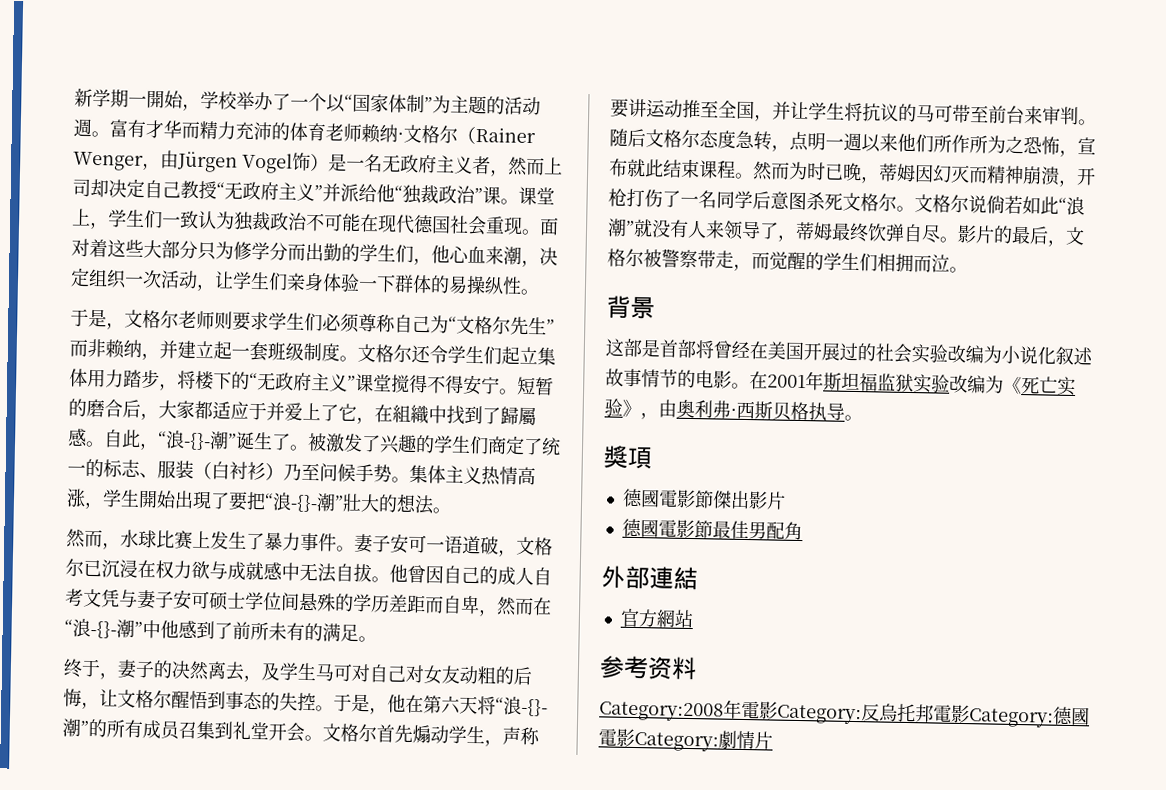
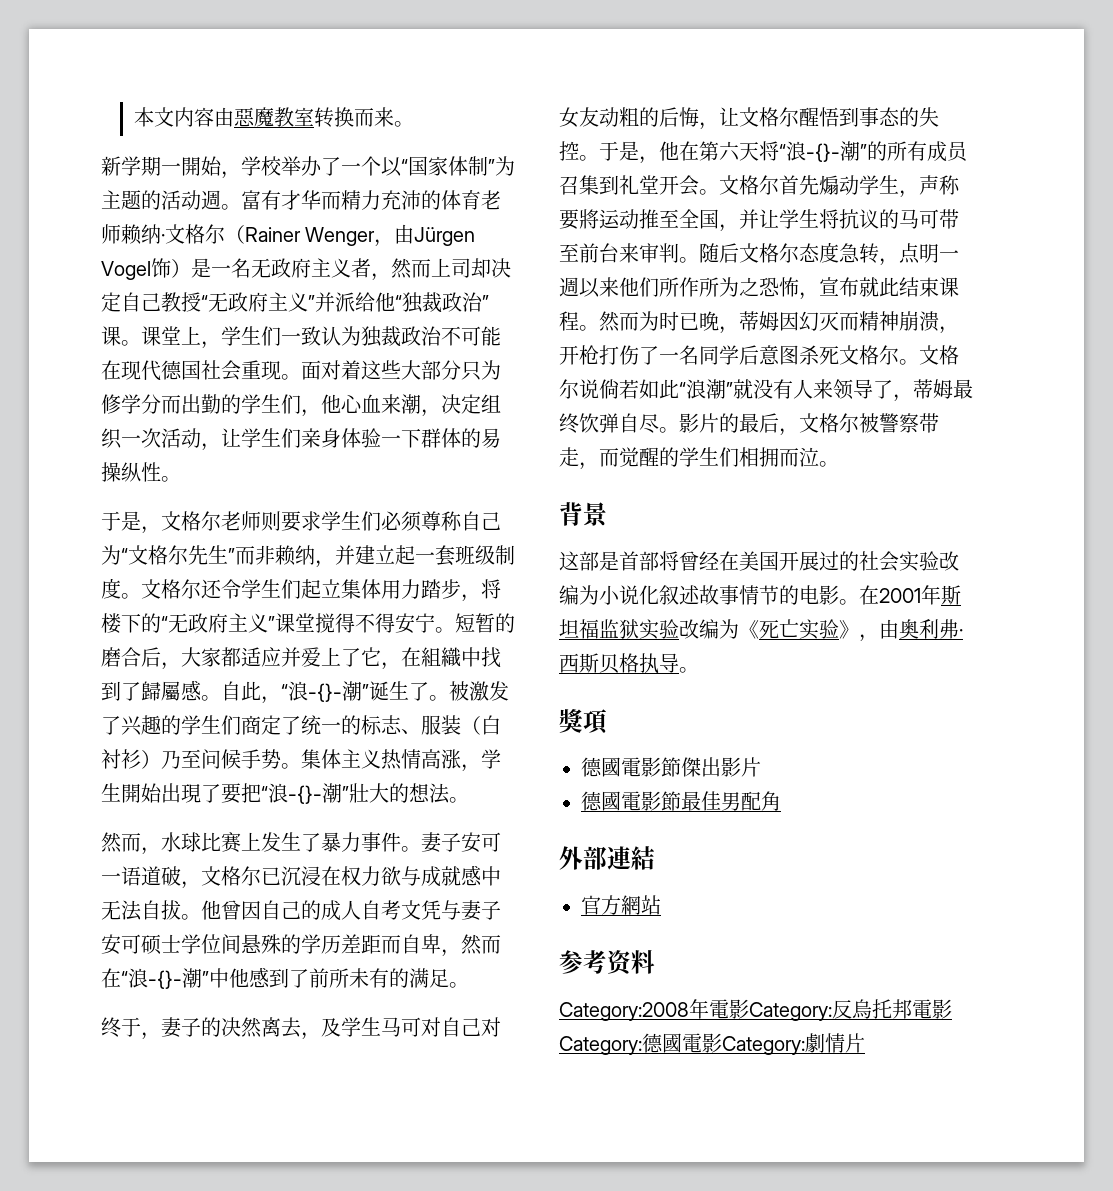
+ 本文内容由惡魔教室转换而来。
- 短暂的磨合后，大家都适应于并爱上了它，在組織中找到了歸屬感。
+ 短暂的磨合后，大家都适应并爱上了它，在組織中找到了歸屬感。
- 文格尔首先煽动学生，声称要讲运动推至全国，并让学生将抗议的马可带至前台来审判。
+ 文格尔首先煽动学生，声称要將运动推至全国，并让学生将抗议的马可带至前台来审判。

